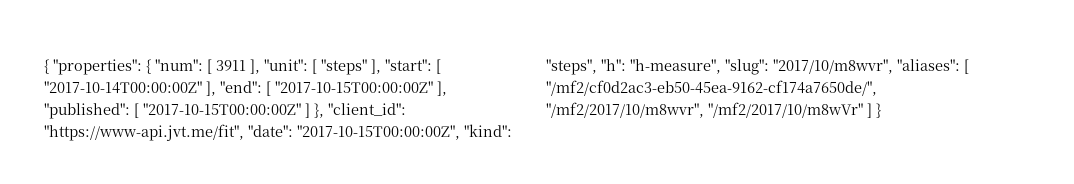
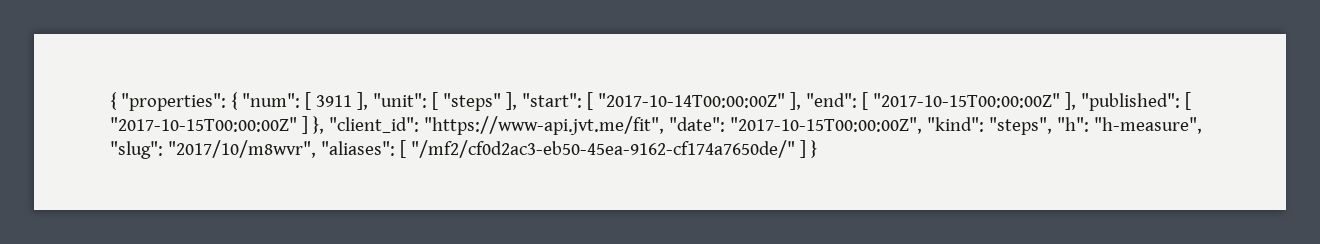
- { "properties": { "num": [ 3911 ], "unit": [ "steps" ], "start": [ "2017-10-14T00:00:00Z" ], "end": [ "2017-10-15T00:00:00Z" ], "published": [ "2017-10-15T00:00:00Z" ] }, "client_id": "https://www-api.jvt.me/fit", "date": "2017-10-15T00:00:00Z", "kind": "steps", "h": "h-measure", "slug": "2017/10/m8wvr", "aliases": [ "/mf2/cf0d2ac3-eb50-45ea-9162-cf174a7650de/", "/mf2/2017/10/m8wvr", "/mf2/2017/10/m8wVr" ] }
+ { "properties": { "num": [ 3911 ], "unit": [ "steps" ], "start": [ "2017-10-14T00:00:00Z" ], "end": [ "2017-10-15T00:00:00Z" ], "published": [ "2017-10-15T00:00:00Z" ] }, "client_id": "https://www-api.jvt.me/fit", "date": "2017-10-15T00:00:00Z", "kind": "steps", "h": "h-measure", "slug": "2017/10/m8wvr", "aliases": [ "/mf2/cf0d2ac3-eb50-45ea-9162-cf174a7650de/" ] }

